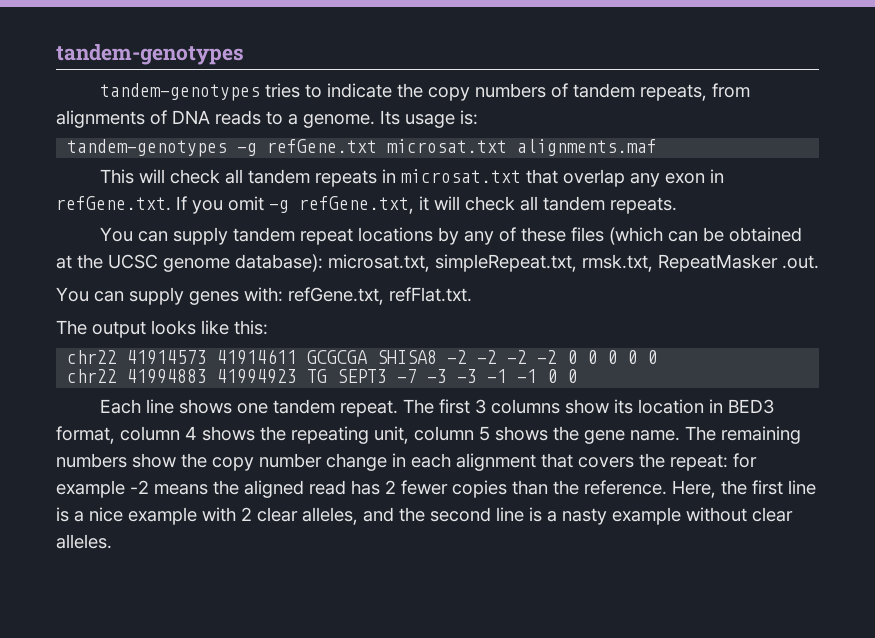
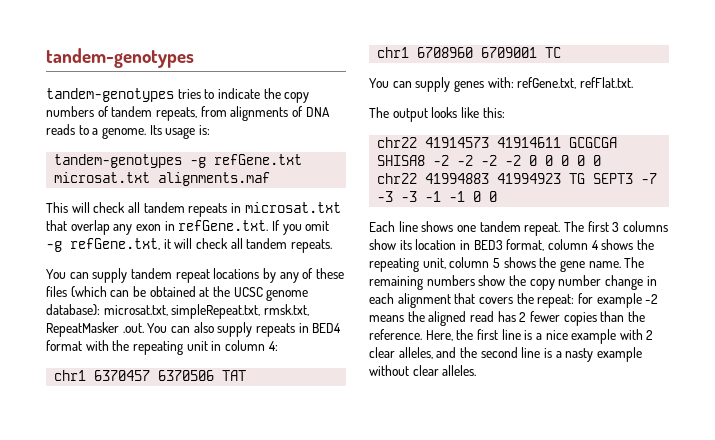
- You can supply tandem repeat locations by any of these files (which can be obtained at the UCSC genome database): microsat.txt, simpleRepeat.txt, rmsk.txt, RepeatMasker .out.
+ You can supply tandem repeat locations by any of these files (which can be obtained at the UCSC genome database): microsat.txt, simpleRepeat.txt, rmsk.txt, RepeatMasker .out. You can also supply repeats in BED4 format with the repeating unit in column 4:
+ chr1 6370457 6370506 TAT
+ chr1 6708960 6709001 TC

